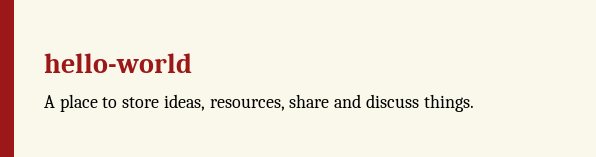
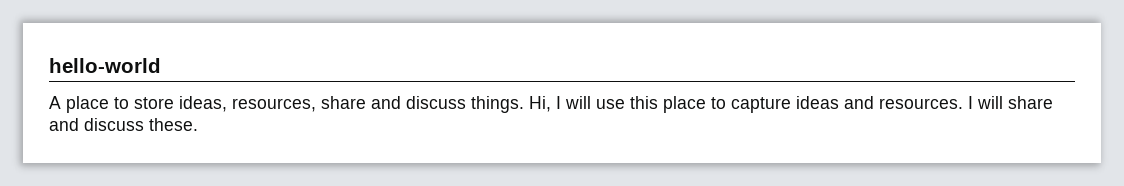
+ Hi, I will use this place to capture ideas and resources. I will share and discuss these.

